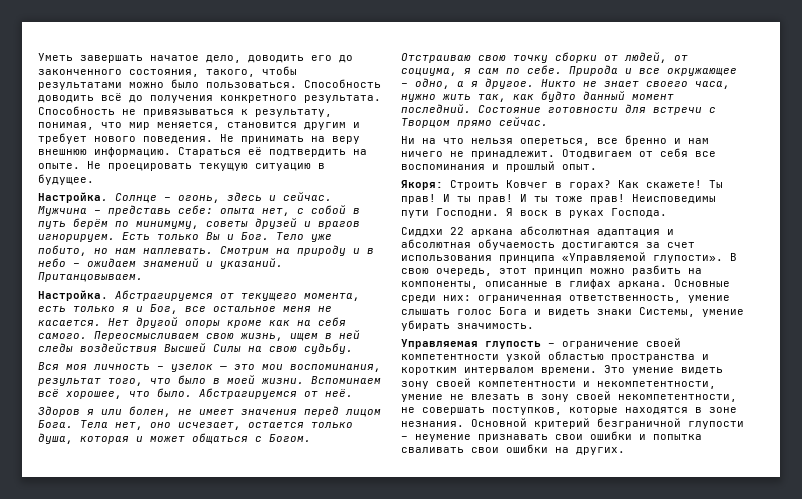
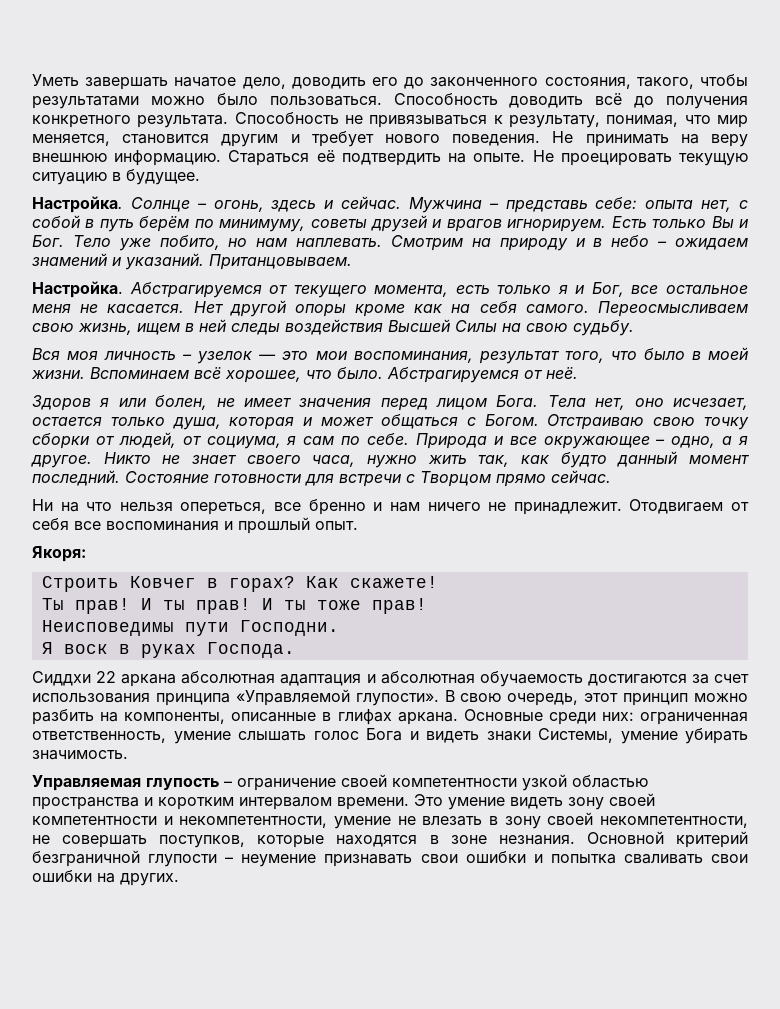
- Якоря: Строить Ковчег в горах?
+ Якоря:
+ Строить Ковчег в горах?
- Как скажете! Ты прав!
+ Как скажете!
+ Ты прав!
- И ты тоже прав! Неисповедимы пути Господни. Я воск в руках Господа.
+ И ты тоже прав!
+ Неисповедимы пути Господни.
+ Я воск в руках Господа.

